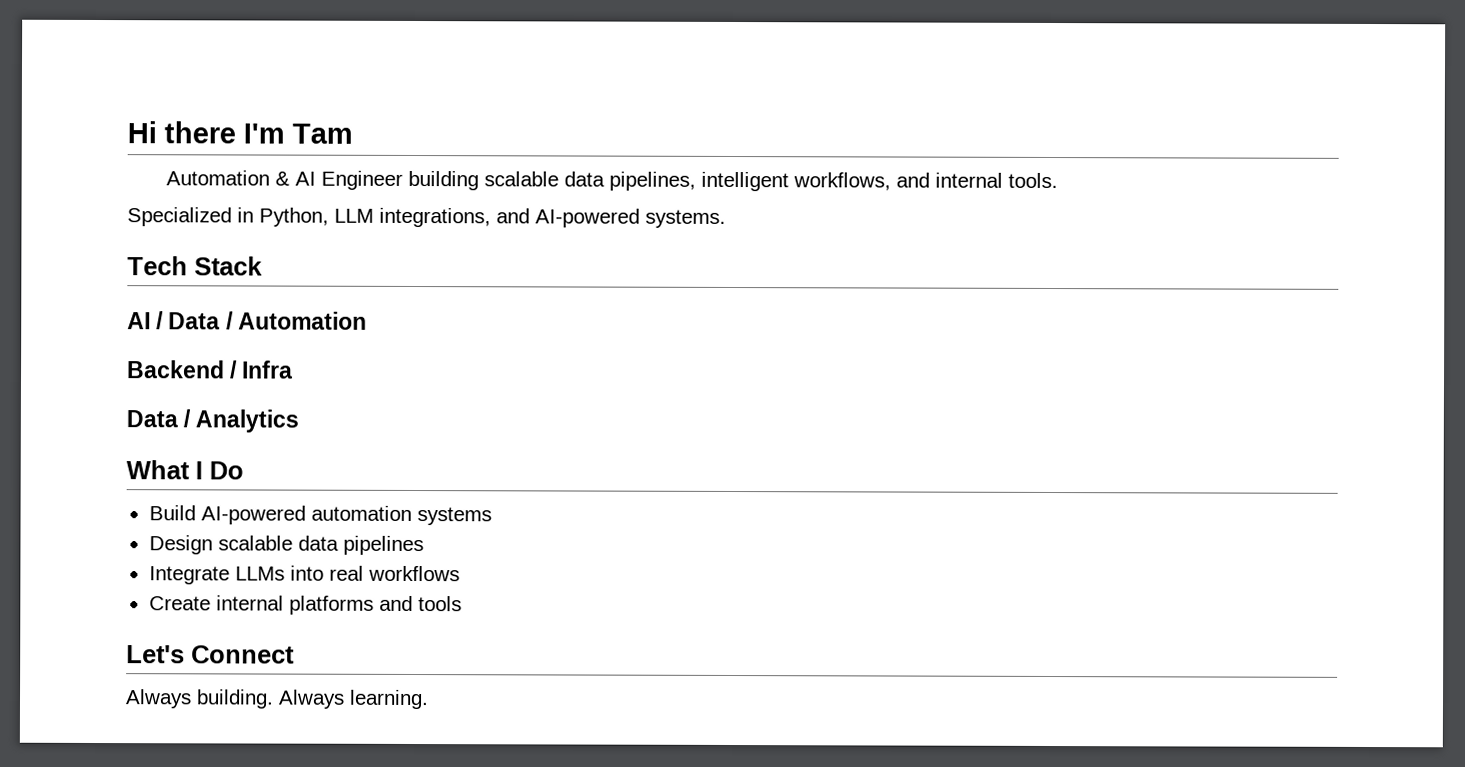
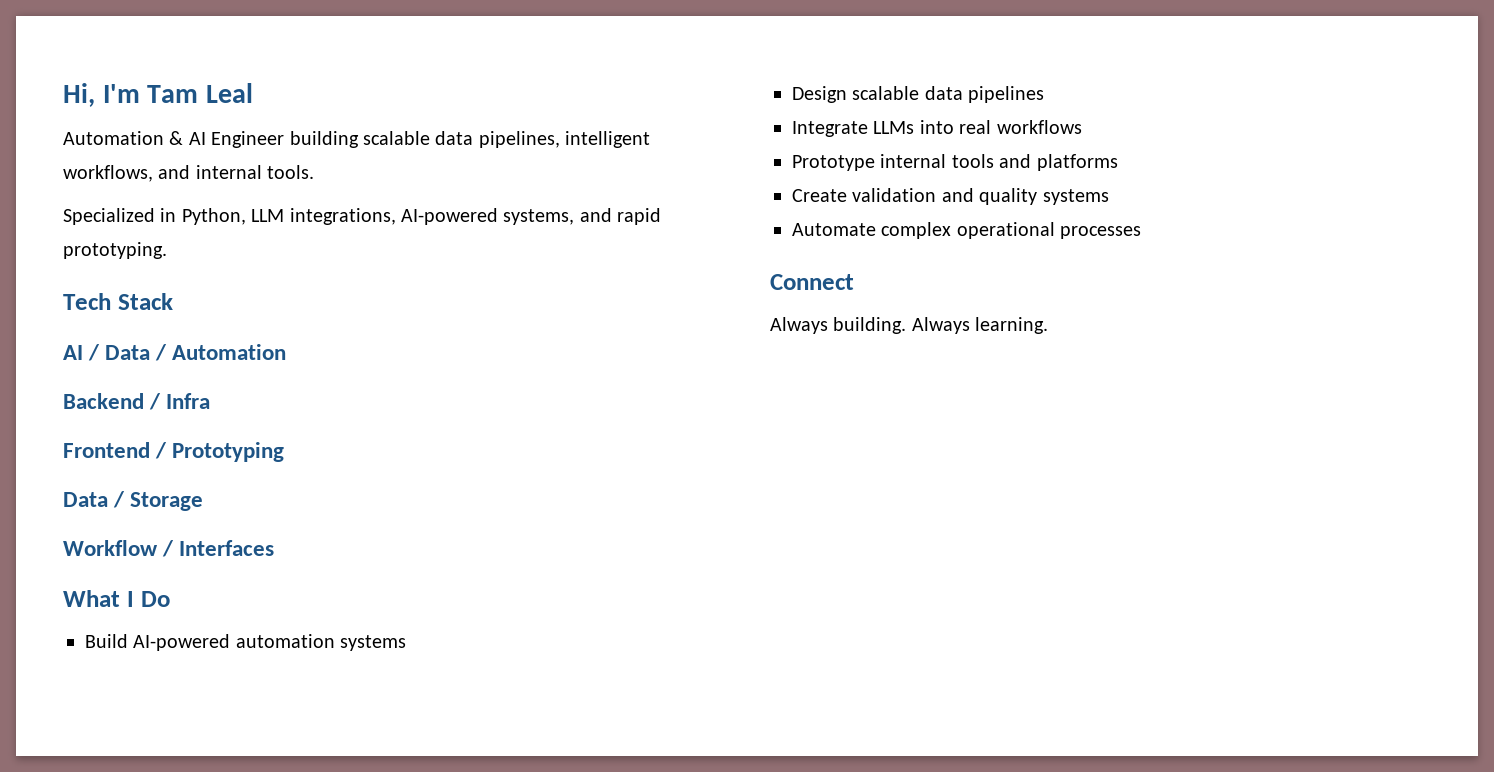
- Hi there I'm Tam
+ Hi, I'm Tam Leal
- Specialized in Python, LLM integrations, and AI-powered systems.
+ Specialized in Python, LLM integrations, AI-powered systems, and rapid prototyping.
- Data / Analytics
+ Frontend / Prototyping
+ Data / Storage
+ Workflow / Interfaces
- Create internal platforms and tools
- Let's Connect
+ Prototype internal tools and platforms
+ Create validation and quality systems
+ Automate complex operational processes
+ Connect

